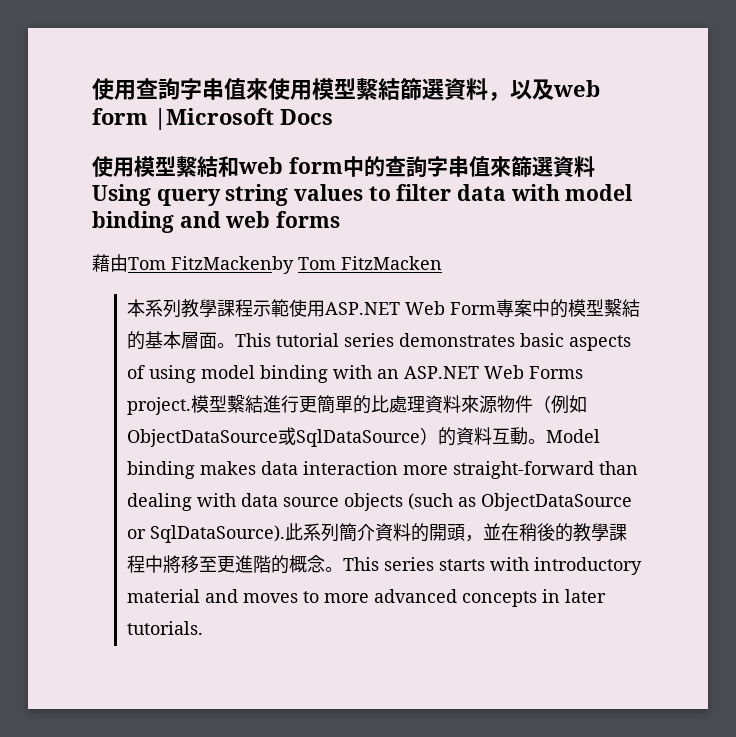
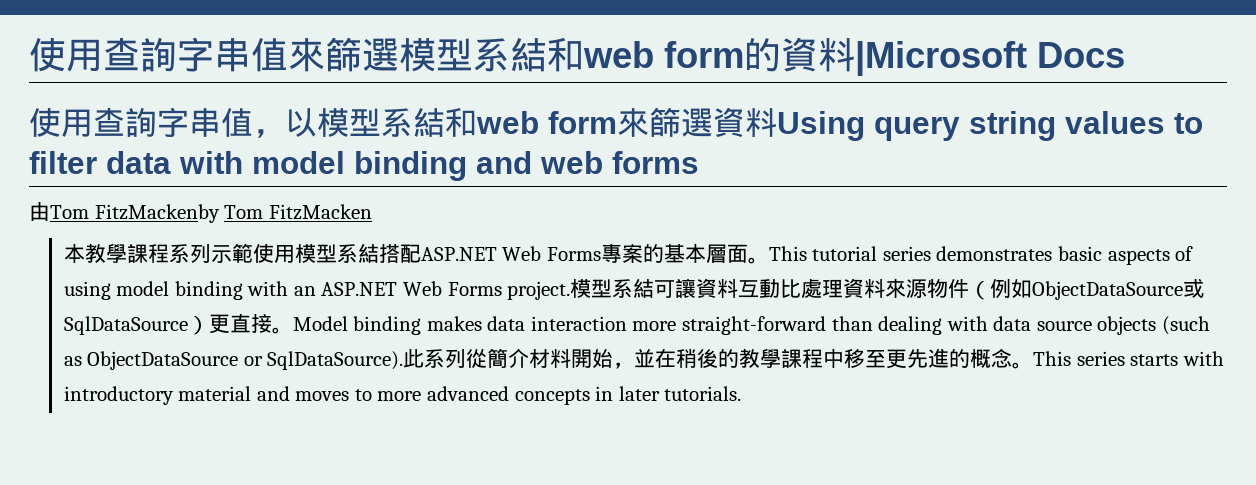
- 使用查詢字串值來使用模型繫結篩選資料，以及web form |Microsoft Docs
- 使用模型繫結和web form中的查詢字串值來篩選資料Using query string values to filter data with model binding and web forms
+ 使用查詢字串值來篩選模型系結和web form的資料|Microsoft Docs
+ 使用查詢字串值，以模型系結和web form來篩選資料Using query string values to filter data with model binding and web forms
- 藉由Tom FitzMackenby Tom FitzMacken
+ 由Tom FitzMackenby Tom FitzMacken
- 本系列教學課程示範使用ASP.NET Web Form專案中的模型繫結的基本層面。
+ 本教學課程系列示範使用模型系結搭配ASP.NET Web Forms專案的基本層面。
- 模型繫結進行更簡單的比處理資料來源物件（例如ObjectDataSource或SqlDataSource）的資料互動。
+ 模型系結可讓資料互動比處理資料來源物件（例如ObjectDataSource或SqlDataSource）更直接。
- 此系列簡介資料的開頭，並在稍後的教學課程中將移至更進階的概念。
+ 此系列從簡介材料開始，並在稍後的教學課程中移至更先進的概念。

